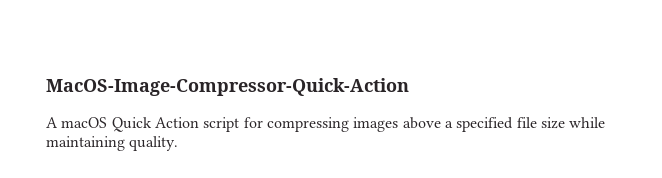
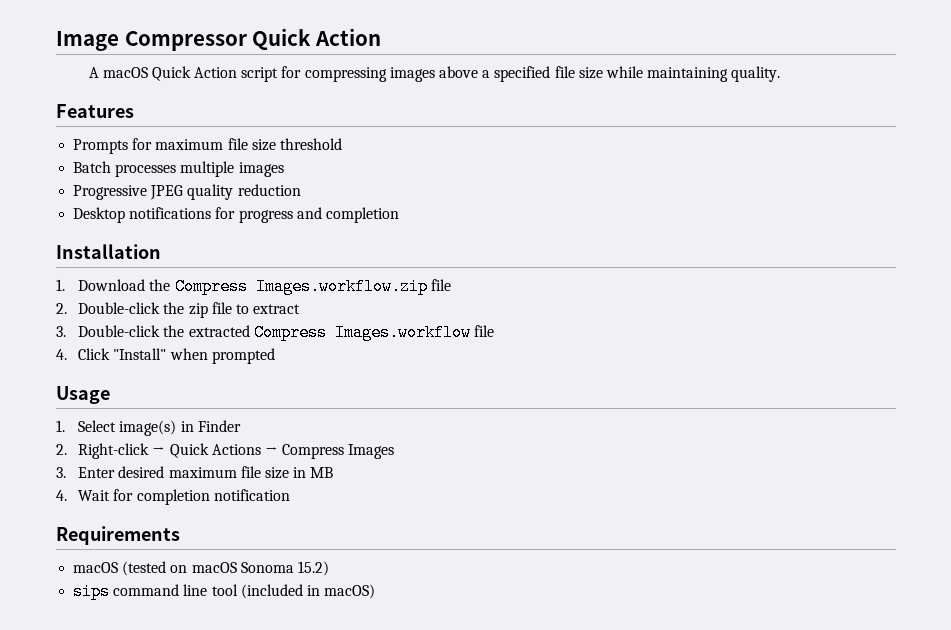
- MacOS-Image-Compressor-Quick-Action
+ Image Compressor Quick Action
+ Features
+ Prompts for maximum file size threshold
+ Batch processes multiple images
+ Progressive JPEG quality reduction
+ Desktop notifications for progress and completion
+ Installation
+ 1. Download the Compress Images.workflow.zip file
+ 2. Double-click the zip file to extract
+ 3. Double-click the extracted Compress Images.workflow file
+ 4. Click "Install" when prompted
+ Usage
+ 1. Select image(s) in Finder
+ 2. Right-click → Quick Actions → Compress Images
+ 3. Enter desired maximum file size in MB
+ 4. Wait for completion notification
+ Requirements
+ macOS (tested on macOS Sonoma 15.2)
+ sips command line tool (included in macOS)

